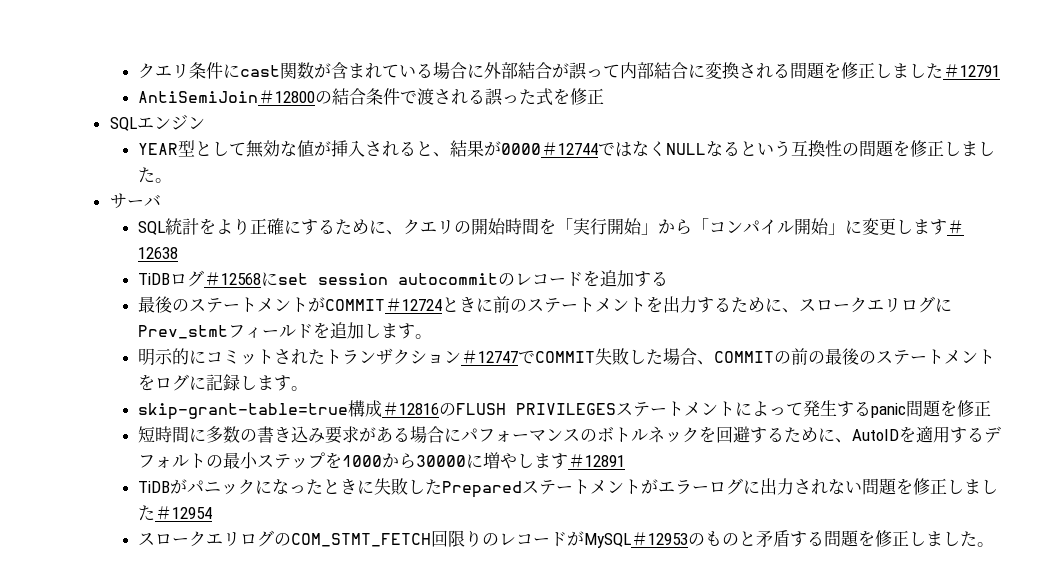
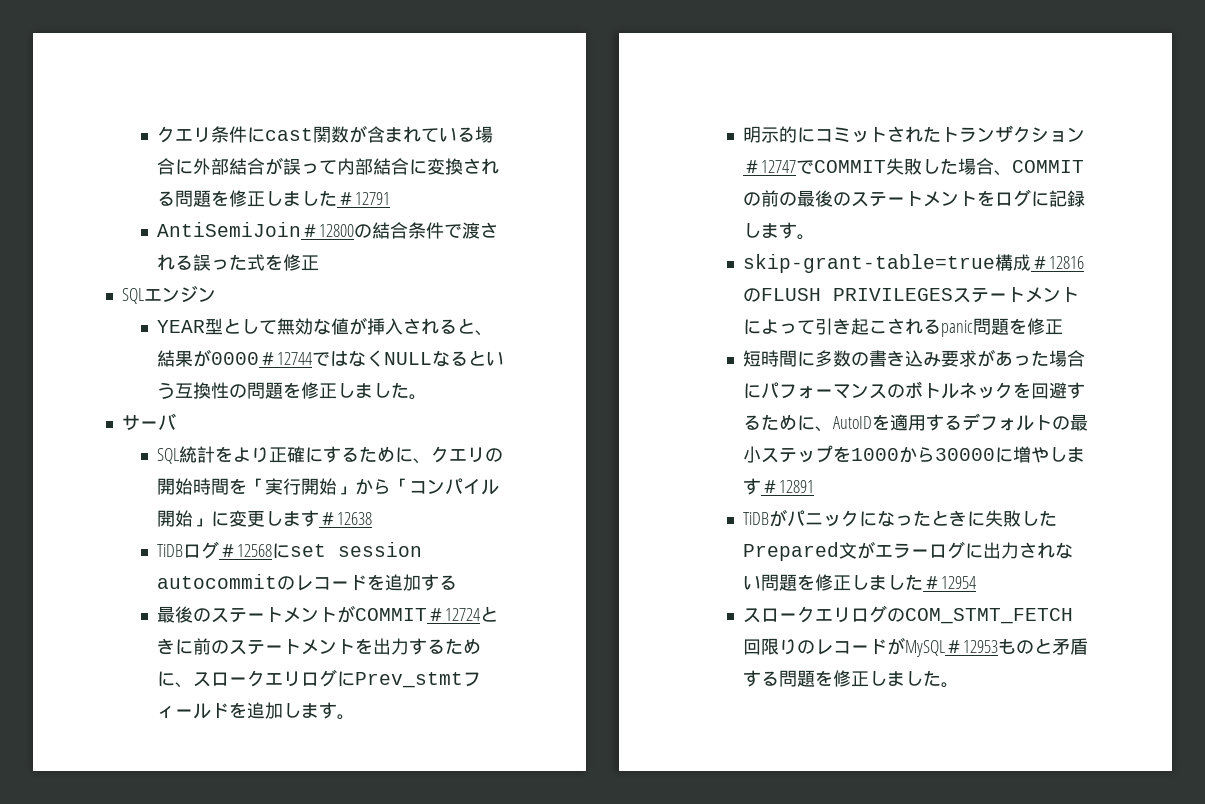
- skip-grant-table=true構成＃12816のFLUSH PRIVILEGESステートメントによって発生するpanic問題を修正
+ skip-grant-table=true構成＃12816のFLUSH PRIVILEGESステートメントによって引き起こされるpanic問題を修正
- 短時間に多数の書き込み要求がある場合にパフォーマンスのボトルネックを回避するために、AutoIDを適用するデフォルトの最小ステップを1000から30000に増やします＃12891
+ 短時間に多数の書き込み要求があった場合にパフォーマンスのボトルネックを回避するために、AutoIDを適用するデフォルトの最小ステップを1000から30000に増やします＃12891
- TiDBがパニックになったときに失敗したPreparedステートメントがエラーログに出力されない問題を修正しました＃12954
+ TiDBがパニックになったときに失敗したPrepared文がエラーログに出力されない問題を修正しました＃12954
- スロークエリログのCOM_STMT_FETCH回限りのレコードがMySQL＃12953のものと矛盾する問題を修正しました。
+ スロークエリログのCOM_STMT_FETCH回限りのレコードがMySQL＃12953ものと矛盾する問題を修正しました。

